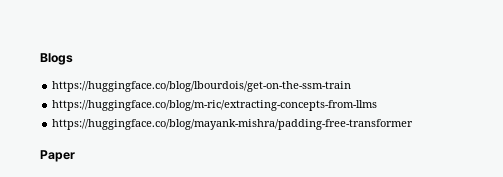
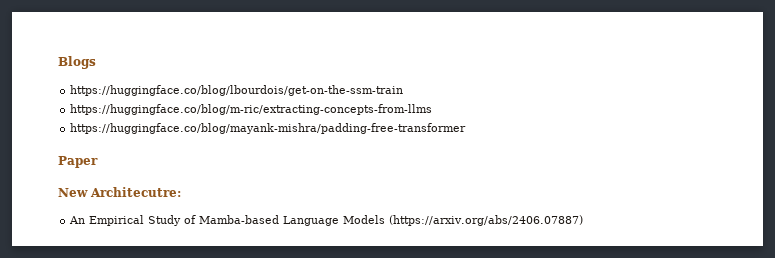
+ New Architecutre:
+ An Empirical Study of Mamba-based Language Models (https://arxiv.org/abs/2406.07887)

